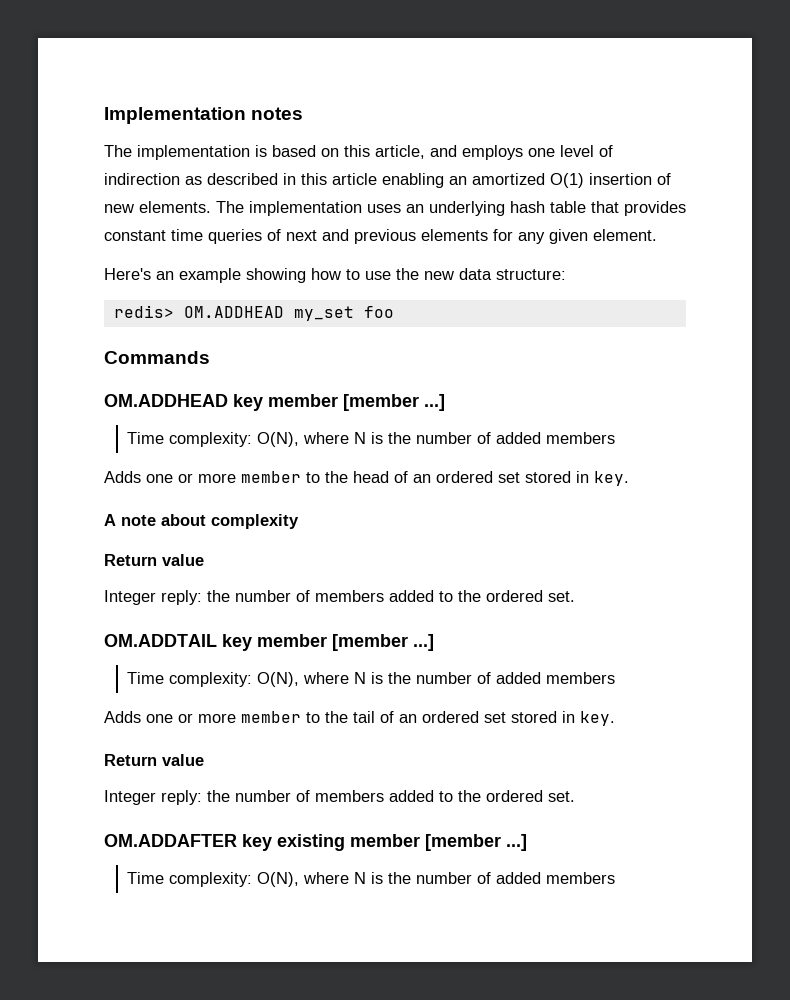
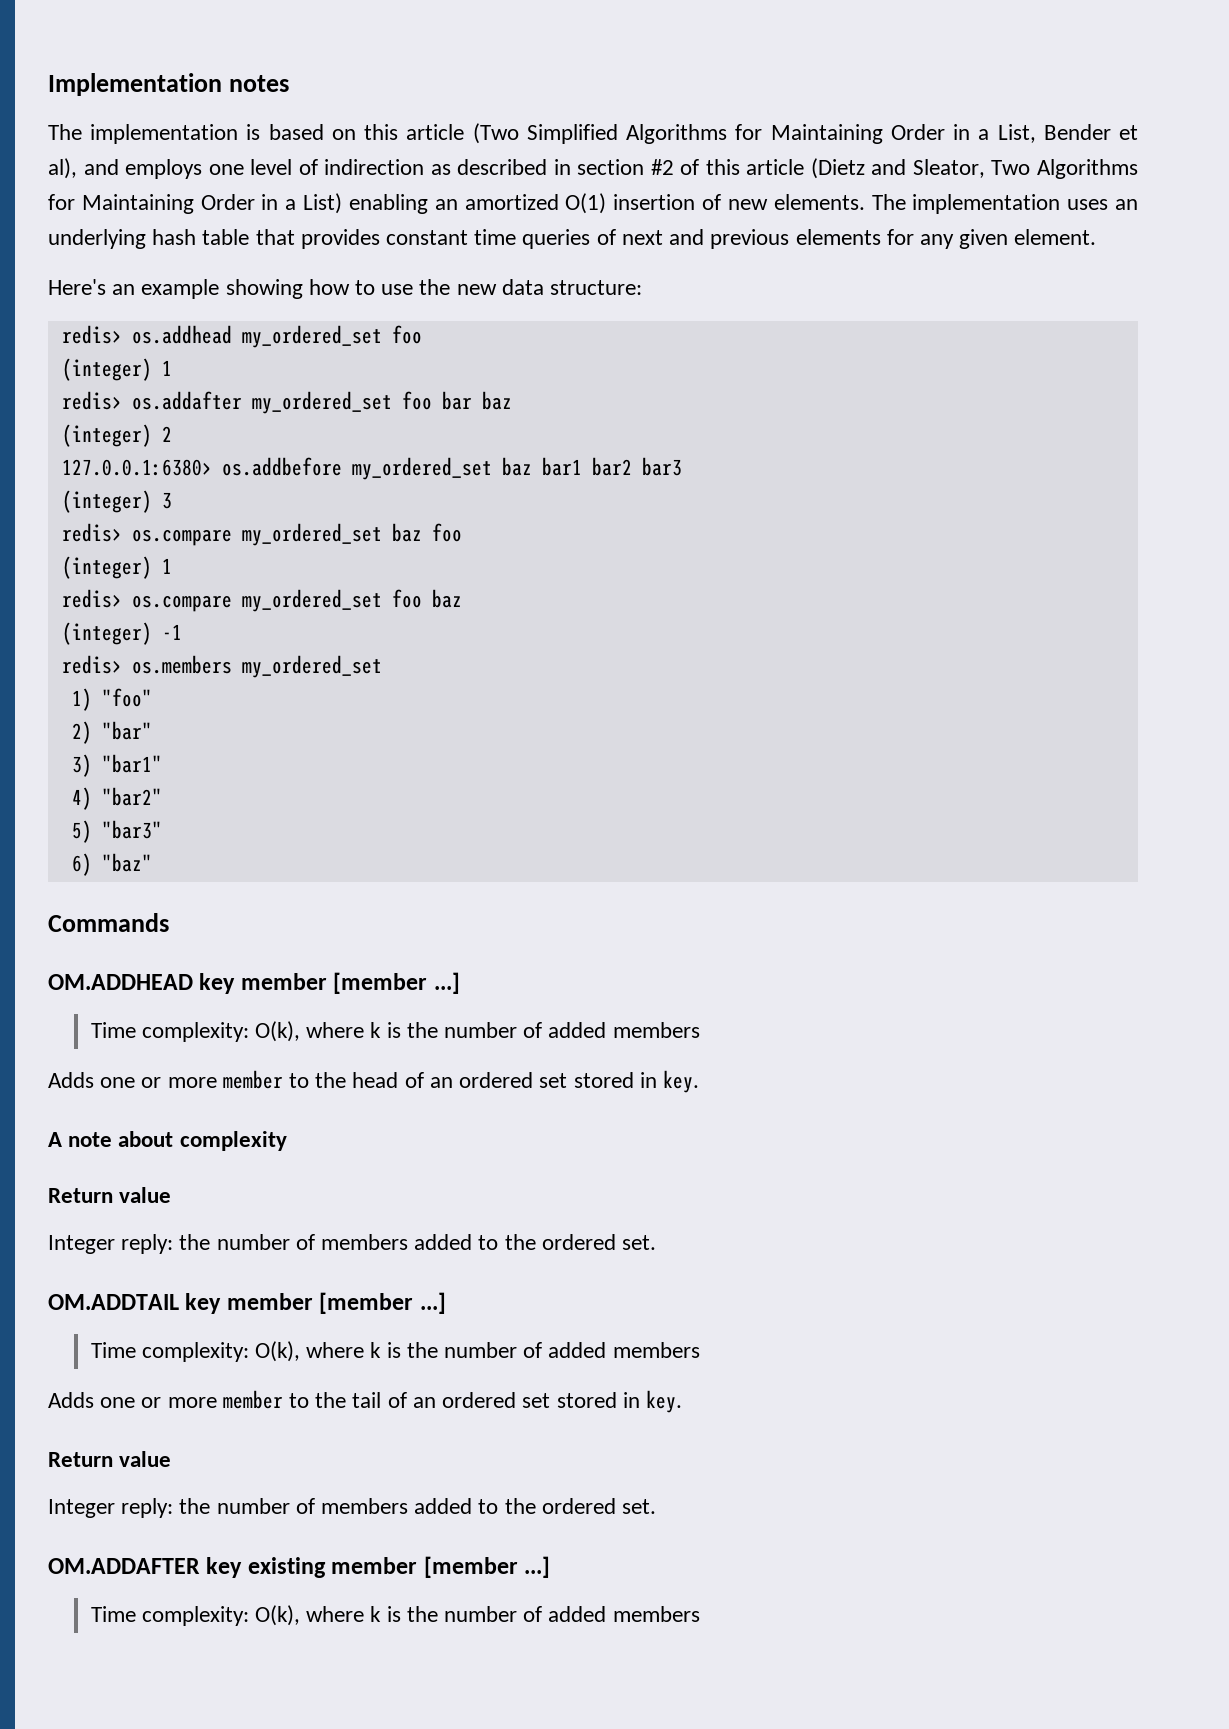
- The implementation is based on this article, and employs one level of indirection as described in this article enabling an amortized O(1) insertion of new elements.
+ The implementation is based on this article (Two Simplified Algorithms for Maintaining Order in a List, Bender et al), and employs one level of indirection as described in section #2 of this article (Dietz and Sleator, Two Algorithms for Maintaining Order in a List) enabling an amortized O(1) insertion of new elements.
- redis> OM.ADDHEAD my_set foo
+ redis> os.addhead my_ordered_set foo
+ (integer) 1
+ redis> os.addafter my_ordered_set foo bar baz
+ (integer) 2
+ 127.0.0.1:6380> os.addbefore my_ordered_set baz bar1 bar2 bar3
+ (integer) 3
+ redis> os.compare my_ordered_set baz foo
+ (integer) 1
+ redis> os.compare my_ordered_set foo baz
+ (integer) -1
+ redis> os.members my_ordered_set
+ 1) "foo"
+ 2) "bar"
+ 3) "bar1"
+ 4) "bar2"
+ 5) "bar3"
+ 6) "baz"
  OM.ADDHEAD key member [member ...]
- Time complexity: O(N), where N is the number of added members
+ Time complexity: O(k), where k is the number of added members
  OM.ADDTAIL key member [member ...]
- Time complexity: O(N), where N is the number of added members
+ Time complexity: O(k), where k is the number of added members
  OM.ADDAFTER key existing member [member ...]
- Time complexity: O(N), where N is the number of added members
+ Time complexity: O(k), where k is the number of added members

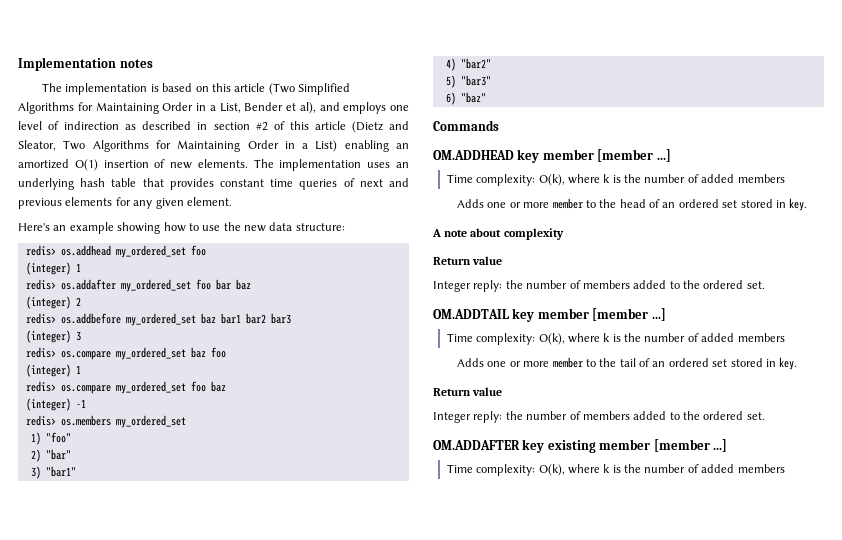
- 127.0.0.1:6380> os.addbefore my_ordered_set baz bar1 bar2 bar3
+ redis> os.addbefore my_ordered_set baz bar1 bar2 bar3

